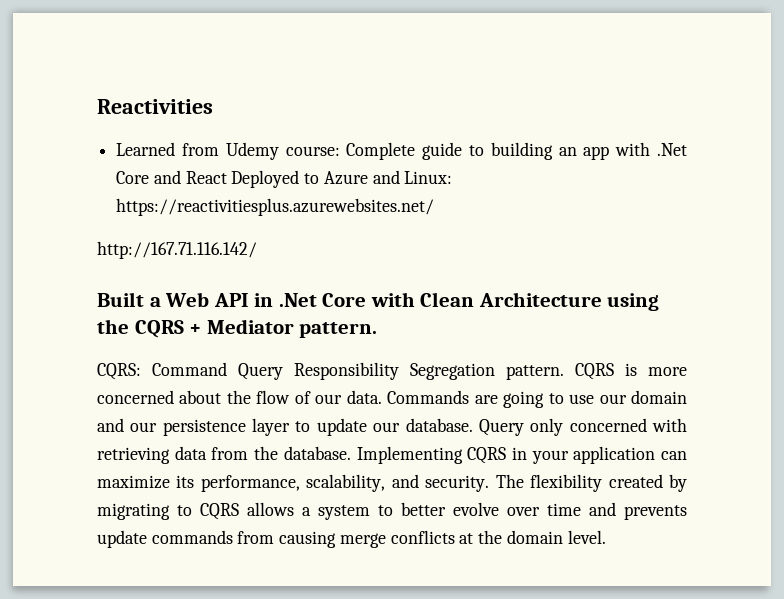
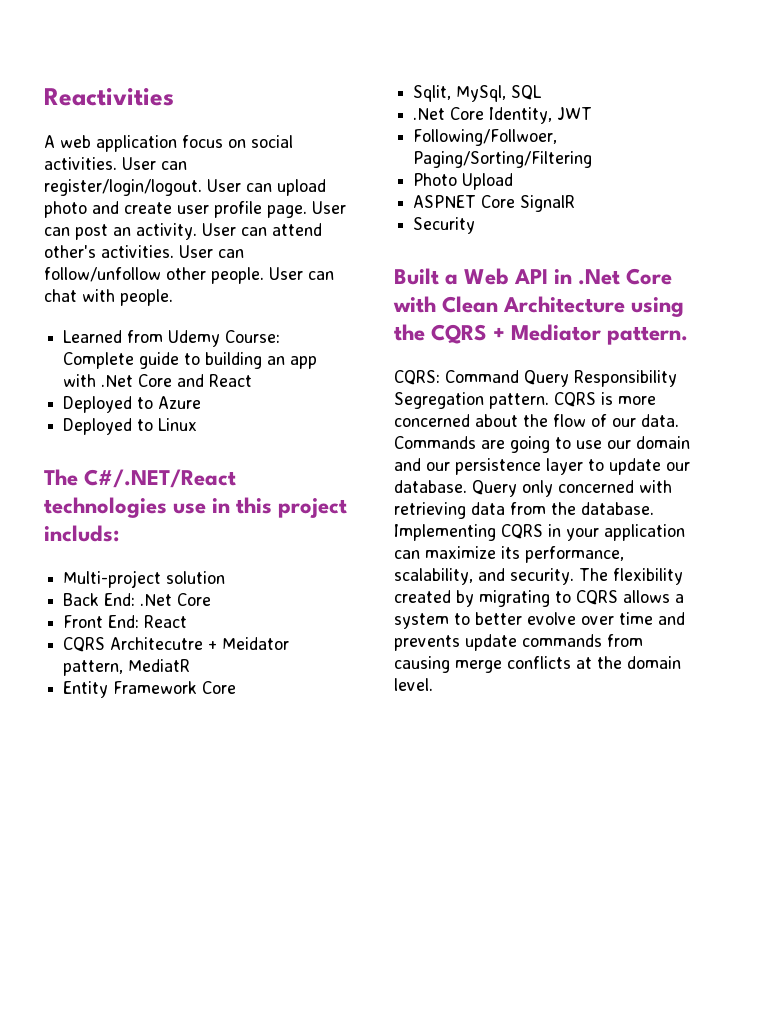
+ A web application focus on social activities. User can register/login/logout. User can upload photo and create user profile page. User can post an activity. User can attend other's activities. User can follow/unfollow other people. User can chat with people.
- Learned from Udemy course: Complete guide to building an app with .Net Core and React Deployed to Azure and Linux: https://reactivitiesplus.azurewebsites.net/
- http://167.71.116.142/
+ Learned from Udemy Course: Complete guide to building an app with .Net Core and React
+ Deployed to Azure
+ Deployed to Linux
+ The C#/.NET/React technologies use in this project includs:
+ Multi-project solution
+ Back End: .Net Core
+ Front End: React
+ CQRS Architecutre + Meidator pattern, MediatR
+ Entity Framework Core
+ Sqlit, MySql, SQL
+ .Net Core Identity, JWT
+ Following/Follwoer, Paging/Sorting/Filtering
+ Photo Upload
+ ASPNET Core SignalR
+ Security

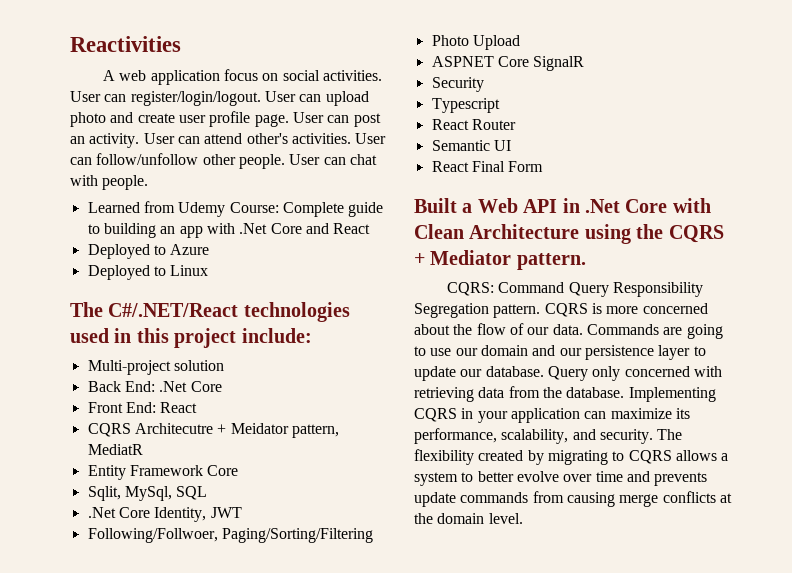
- The C#/.NET/React technologies use in this project includs:
+ The C#/.NET/React technologies used in this project include:
+ Typescript
+ React Router
+ Semantic UI
+ React Final Form

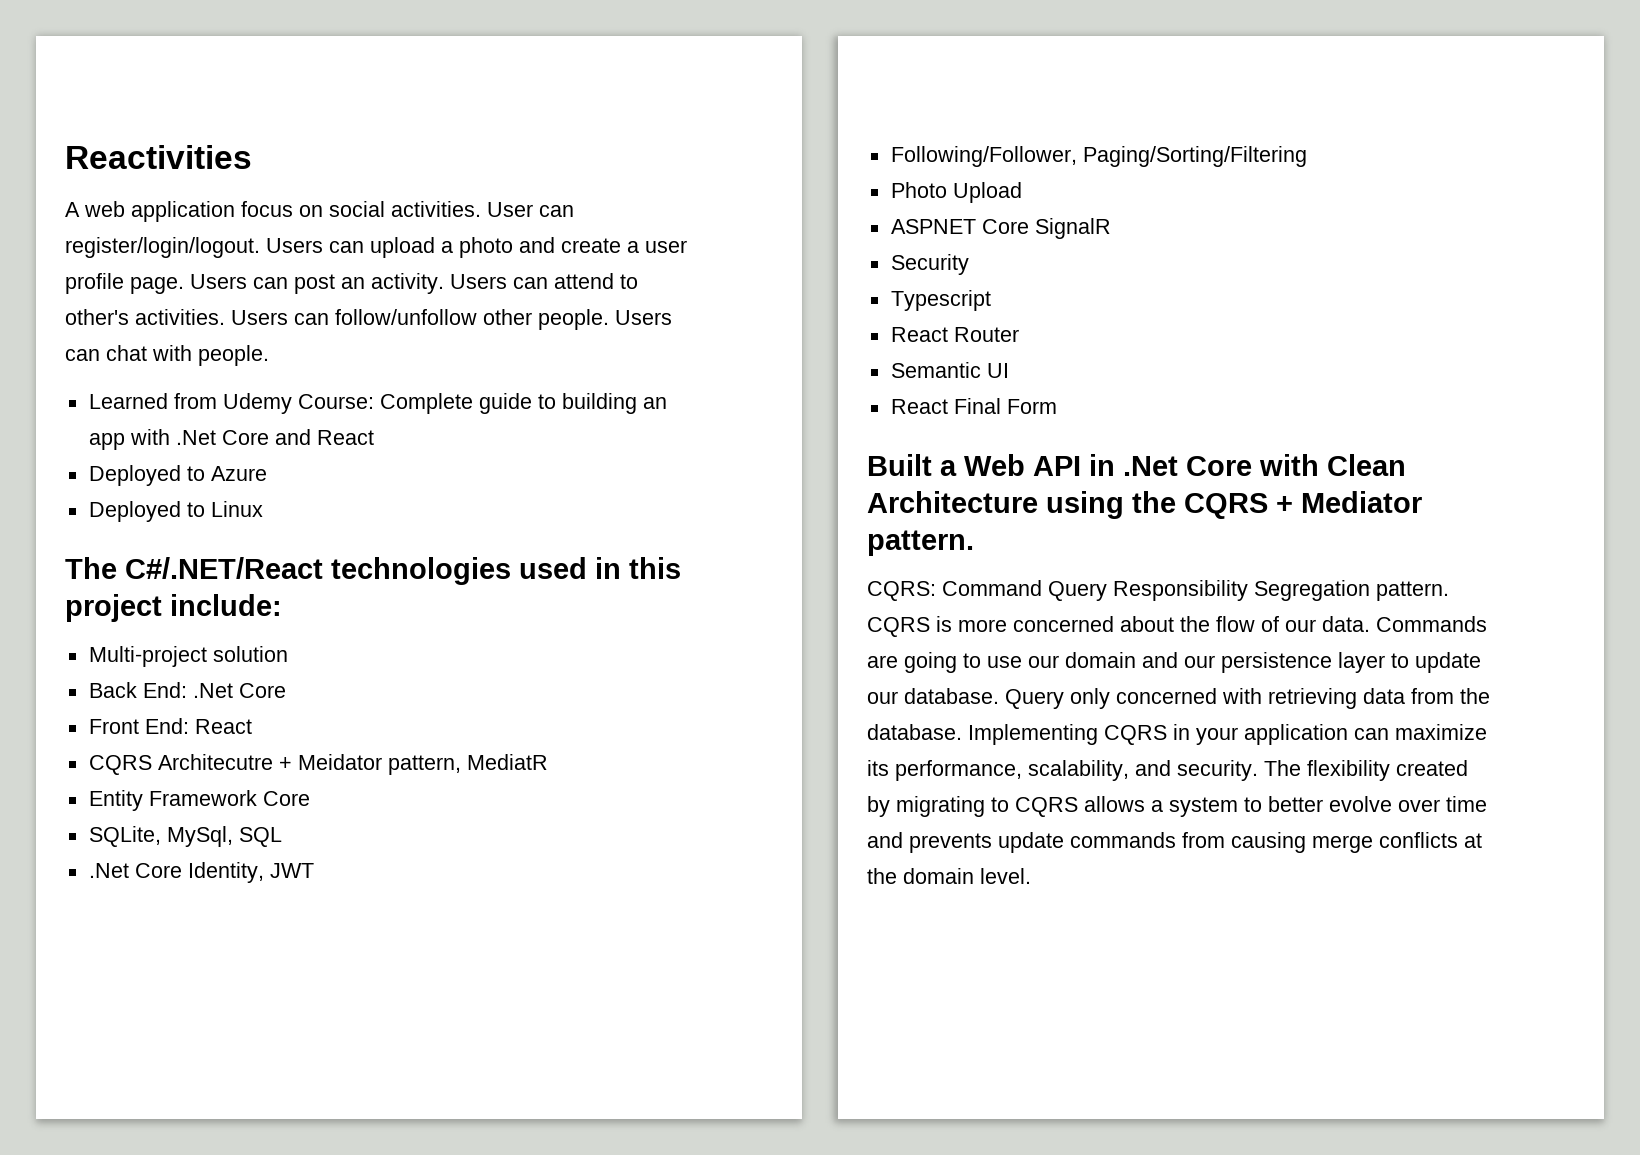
- User can upload photo and create user profile page.
+ Users can upload a photo and create a user profile page.
- User can post an activity.
+ Users can post an activity.
- User can attend other's activities.
+ Users can attend to other's activities.
- User can follow/unfollow other people.
+ Users can follow/unfollow other people.
- User can chat with people.
+ Users can chat with people.
- Sqlit, MySql, SQL
+ SQLite, MySql, SQL
- Following/Follwoer, Paging/Sorting/Filtering
+ Following/Follower, Paging/Sorting/Filtering

